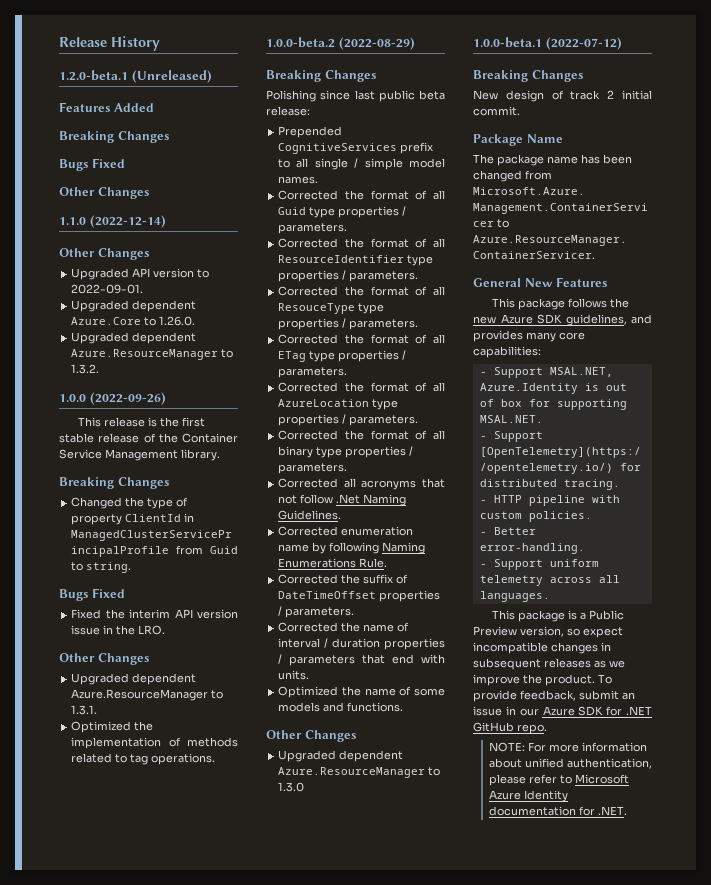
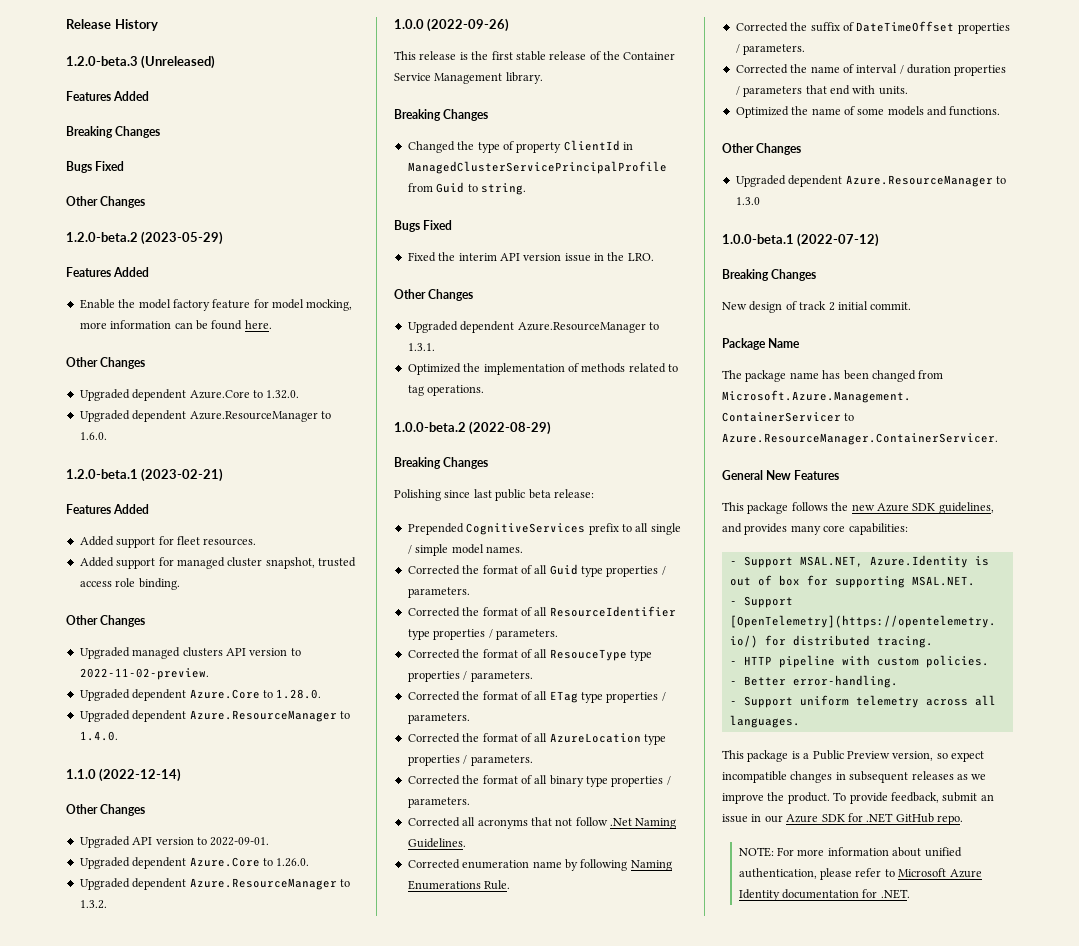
- 1.2.0-beta.1 (Unreleased)
+ 1.2.0-beta.3 (Unreleased)
+ 1.2.0-beta.2 (2023-05-29)
+ Features Added
+ Enable the model factory feature for model mocking, more information can be found here.
+ Other Changes
+ Upgraded dependent Azure.Core to 1.32.0.
+ Upgraded dependent Azure.ResourceManager to 1.6.0.
+ 1.2.0-beta.1 (2023-02-21)
+ Features Added
+ Added support for fleet resources.
+ Added support for managed cluster snapshot, trusted access role binding.
+ Other Changes
+ Upgraded managed clusters API version to 2022-11-02-preview.
+ Upgraded dependent Azure.Core to 1.28.0.
+ Upgraded dependent Azure.ResourceManager to 1.4.0.

